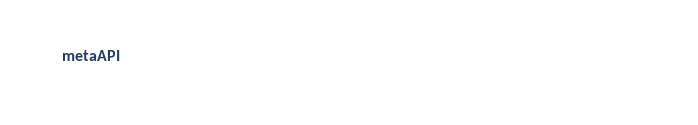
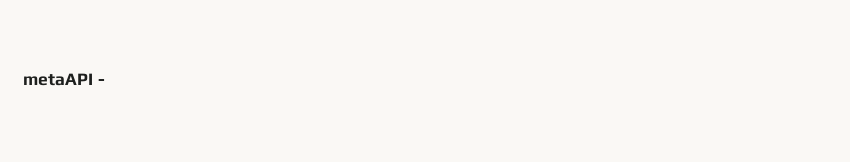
- metaAPI
+ metaAPI -

